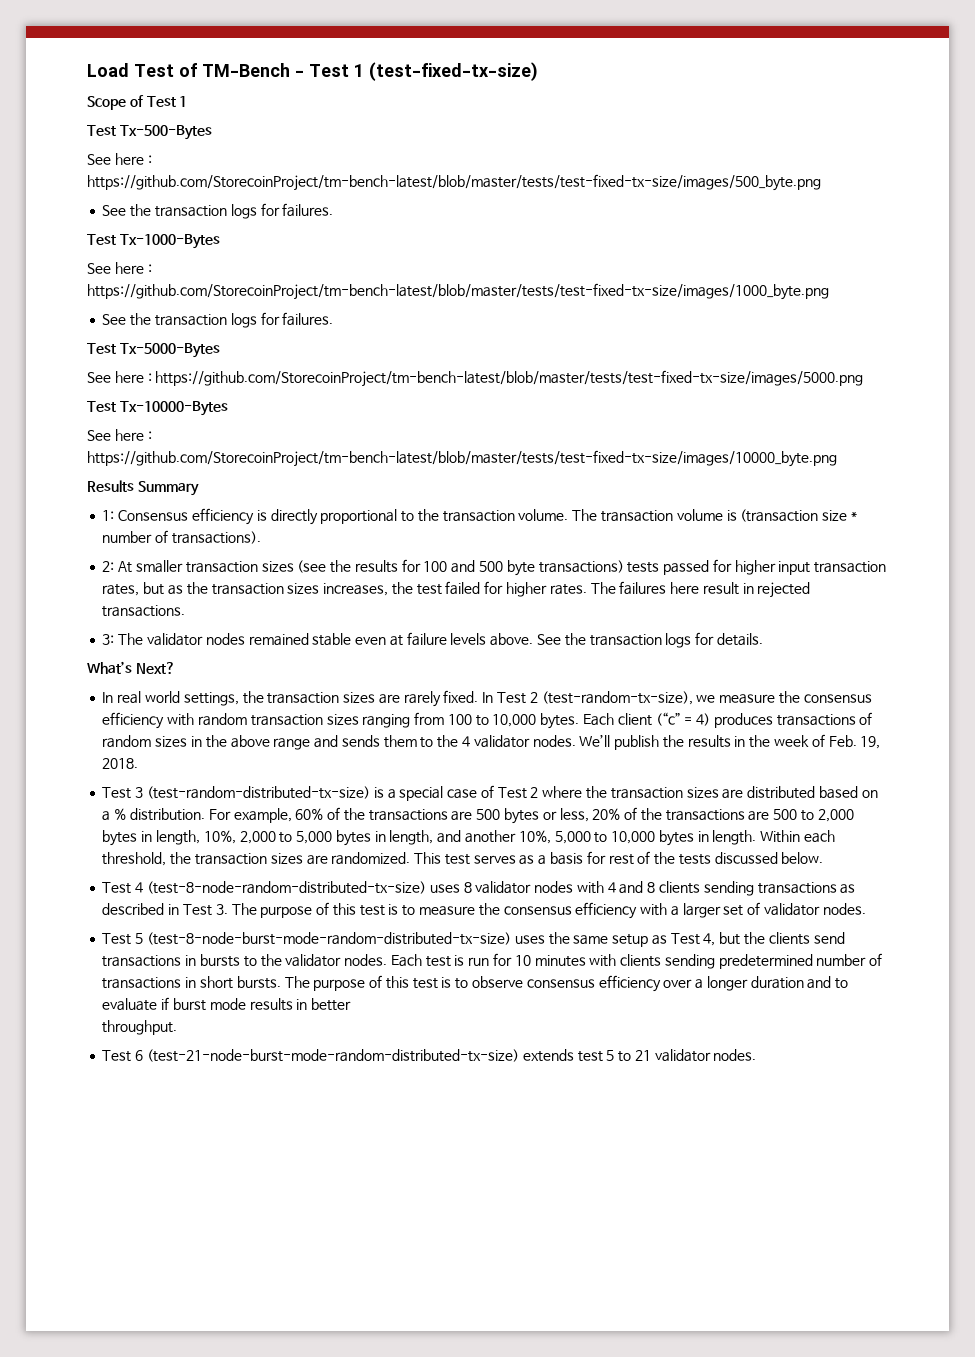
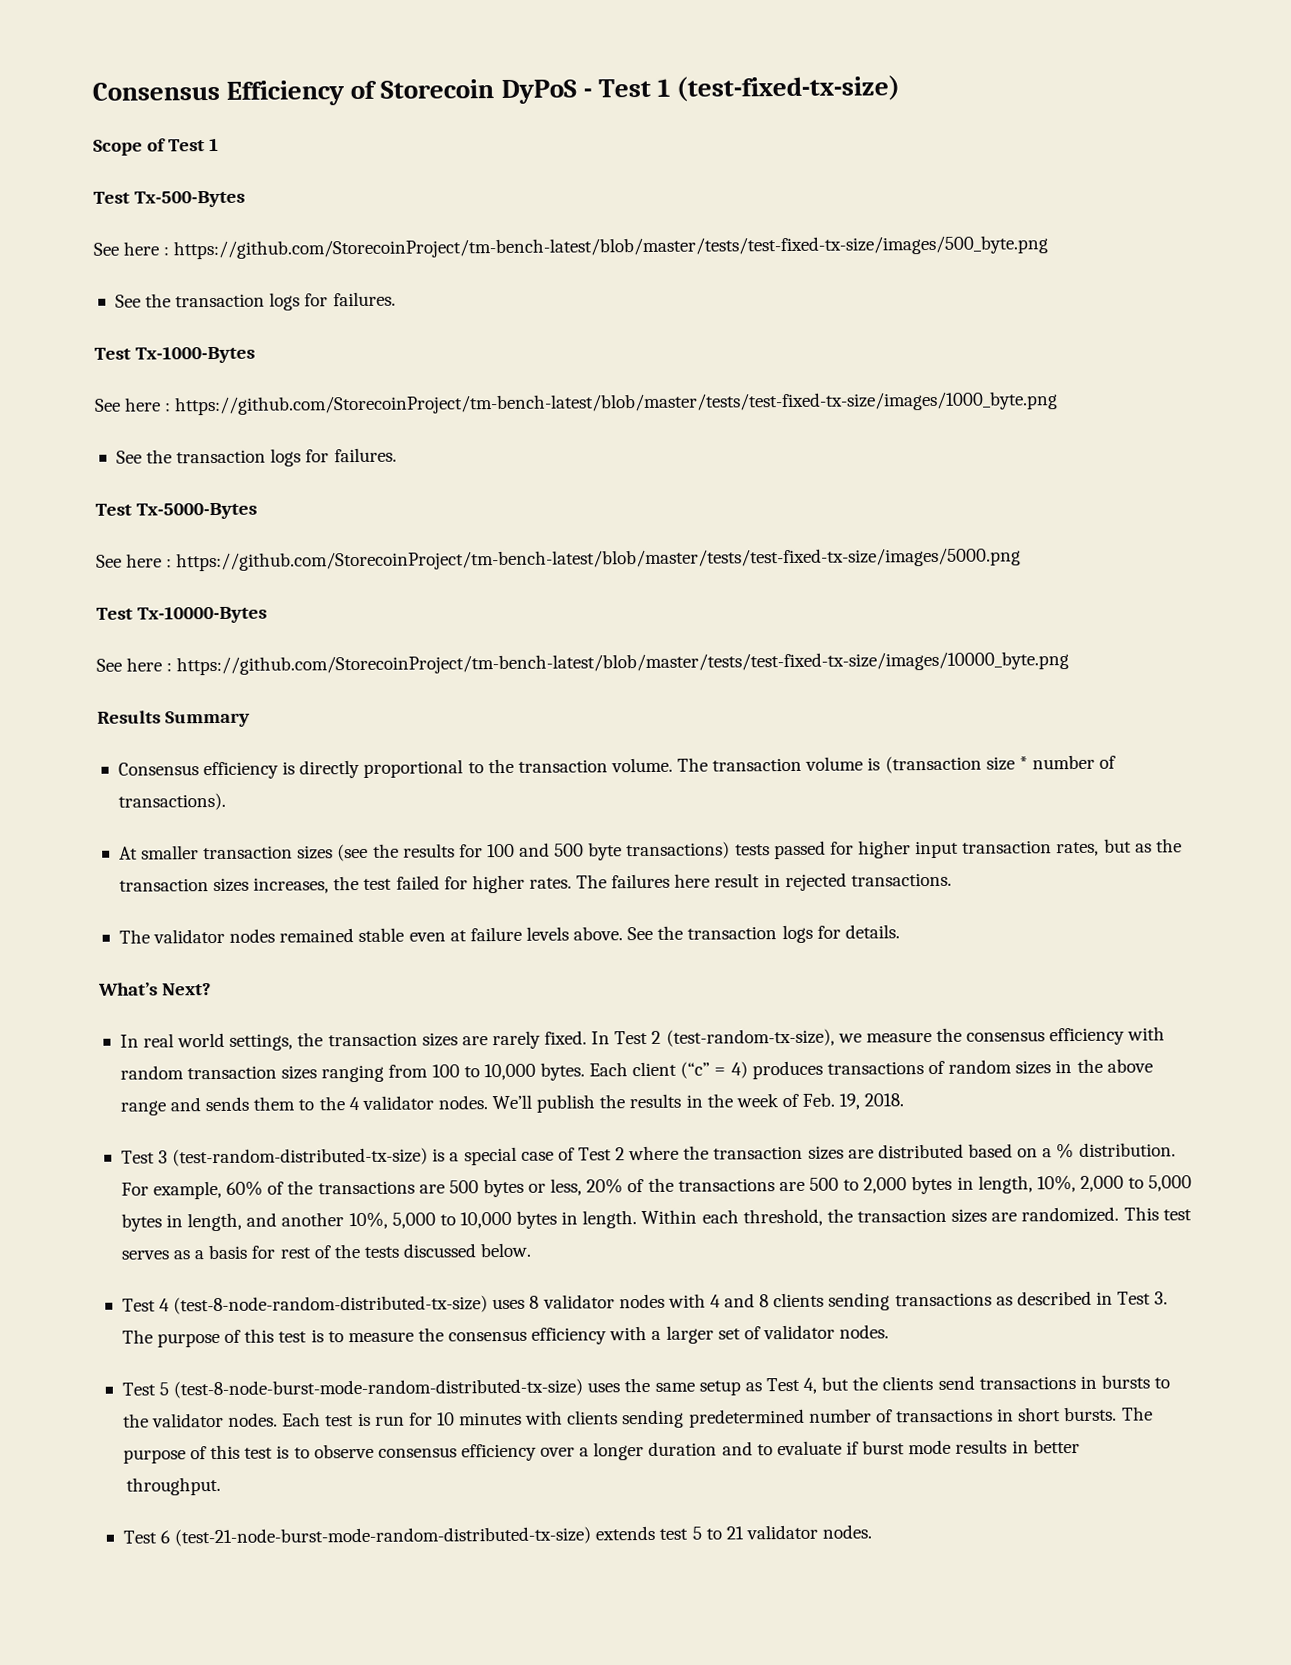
- Load Test of TM-Bench - Test 1 (test-fixed-tx-size)
+ Consensus Efficiency of Storecoin DyPoS - Test 1 (test-fixed-tx-size)
- 1: Consensus efficiency is directly proportional to the transaction volume.
+ Consensus efficiency is directly proportional to the transaction volume.
- 2: At smaller transaction sizes (see the results for 100 and 500 byte transactions) tests passed for higher input transaction rates, but as the transaction sizes increases, the test failed for higher rates.
+ At smaller transaction sizes (see the results for 100 and 500 byte transactions) tests passed for higher input transaction rates, but as the transaction sizes increases, the test failed for higher rates.
- 3: The validator nodes remained stable even at failure levels above.
+ The validator nodes remained stable even at failure levels above.

